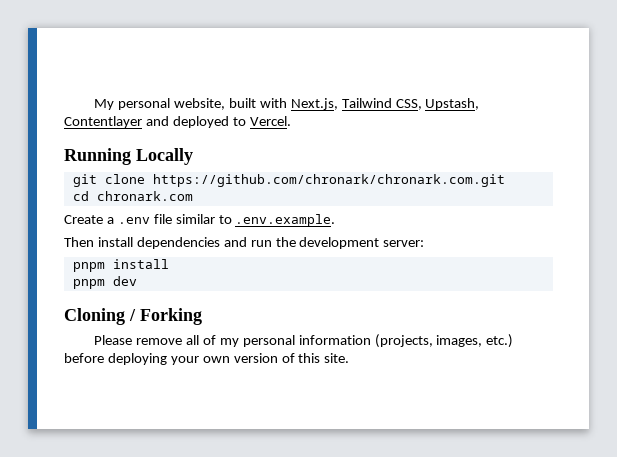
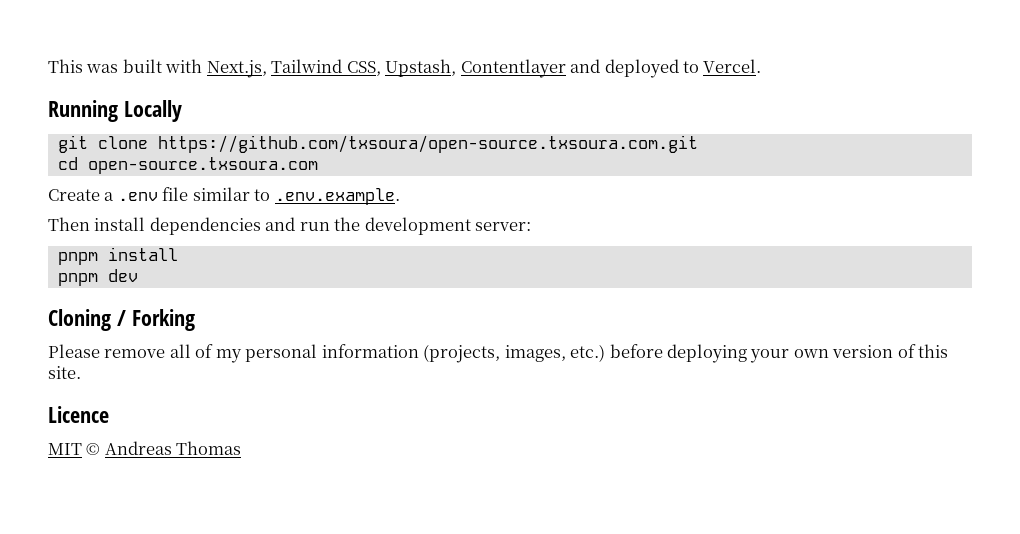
- My personal website, built with Next.js, Tailwind CSS, Upstash, Contentlayer and deployed to Vercel.
+ This was built with Next.js, Tailwind CSS, Upstash, Contentlayer and deployed to Vercel.
- git clone https://github.com/chronark/chronark.com.git
+ git clone https://github.com/txsoura/open-source.txsoura.com.git
- cd chronark.com
+ cd open-source.txsoura.com
+ Licence
+ MIT © Andreas Thomas

